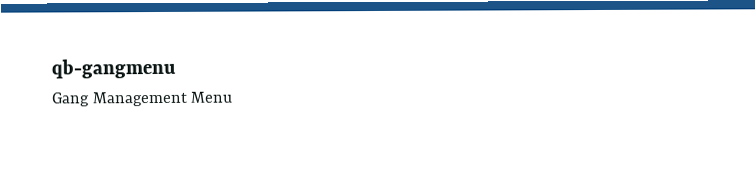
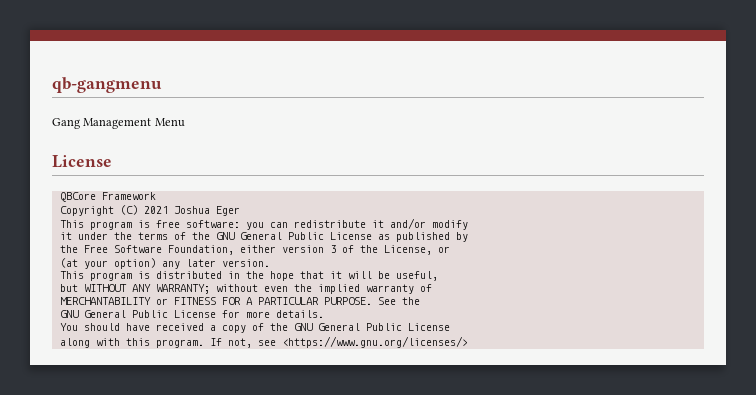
  Gang Management Menu
+ License
+ QBCore Framework
+ Copyright (C) 2021 Joshua Eger
+ This program is free software: you can redistribute it and/or modify
+ it under the terms of the GNU General Public License as published by
+ the Free Software Foundation, either version 3 of the License, or
+ (at your option) any later version.
+ This program is distributed in the hope that it will be useful,
+ but WITHOUT ANY WARRANTY; without even the implied warranty of
+ MERCHANTABILITY or FITNESS FOR A PARTICULAR PURPOSE. See the
+ GNU General Public License for more details.
+ You should have received a copy of the GNU General Public License
+ along with this program. If not, see <https://www.gnu.org/licenses/>

